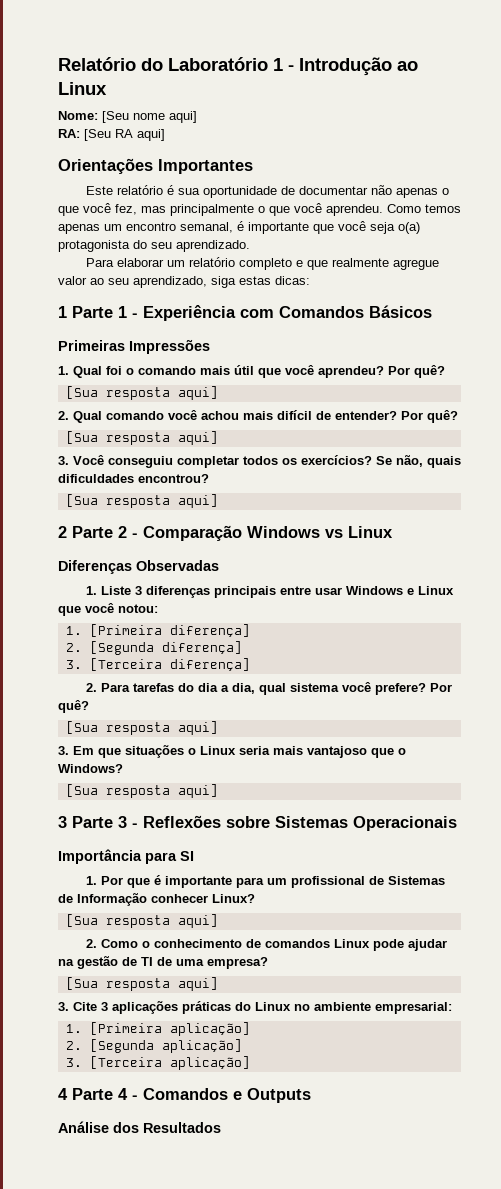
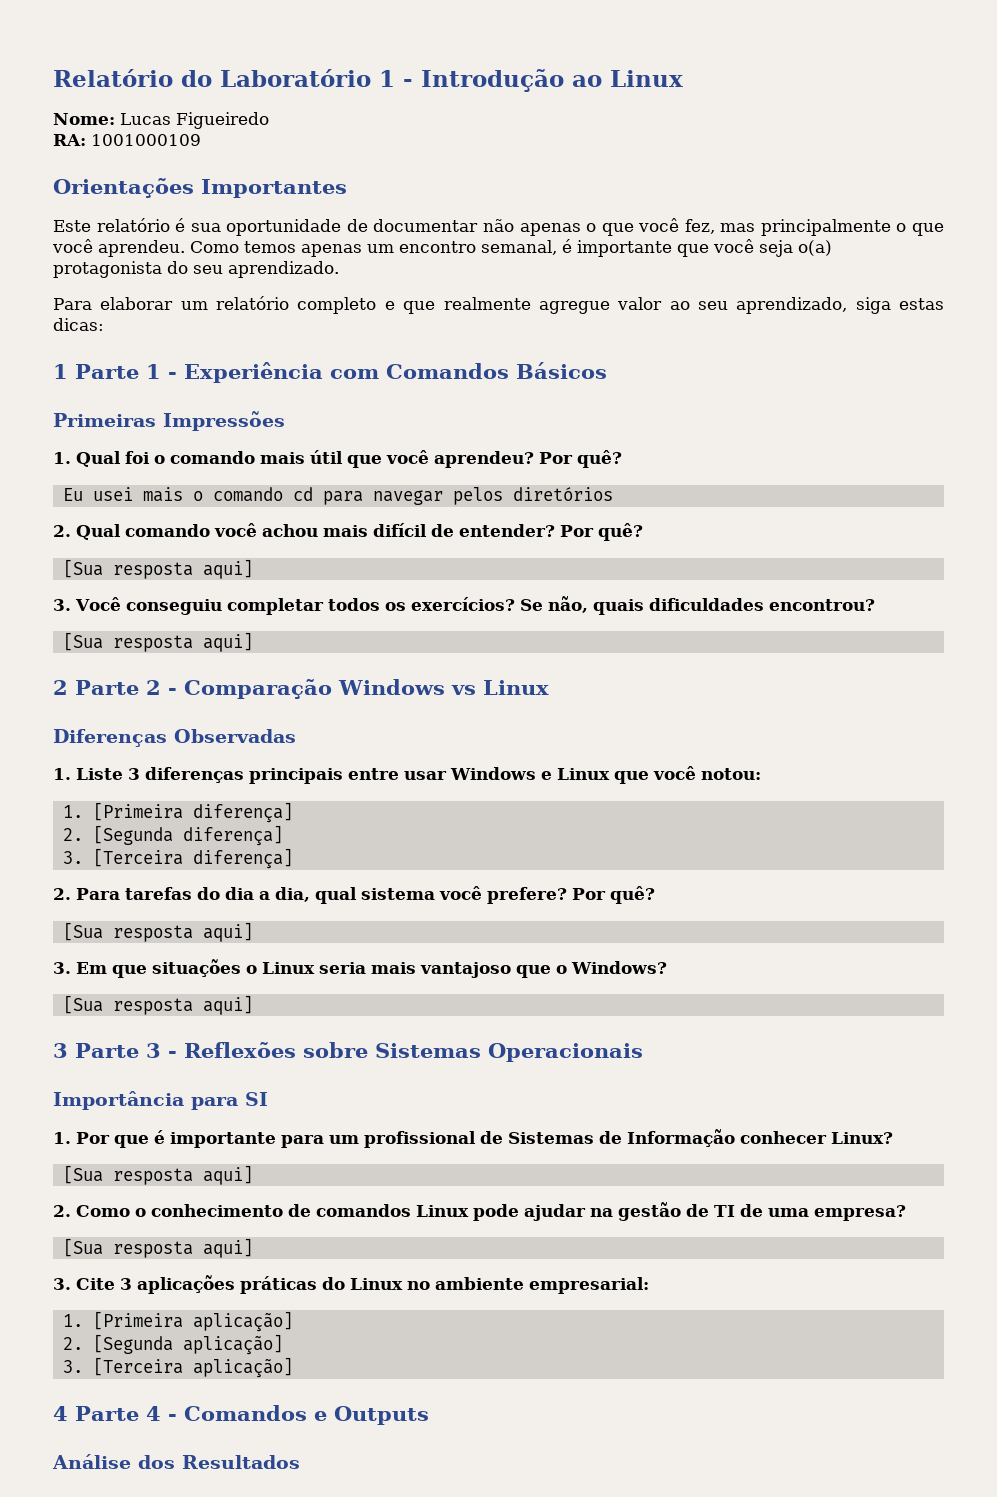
- Nome: [Seu nome aqui]
- RA: [Seu RA aqui]
+ Nome: Lucas Figueiredo
+ RA: 1001000109
  1. Qual foi o comando mais útil que você aprendeu? Por quê?
- [Sua resposta aqui]
+ Eu usei mais o comando cd para navegar pelos diretórios

